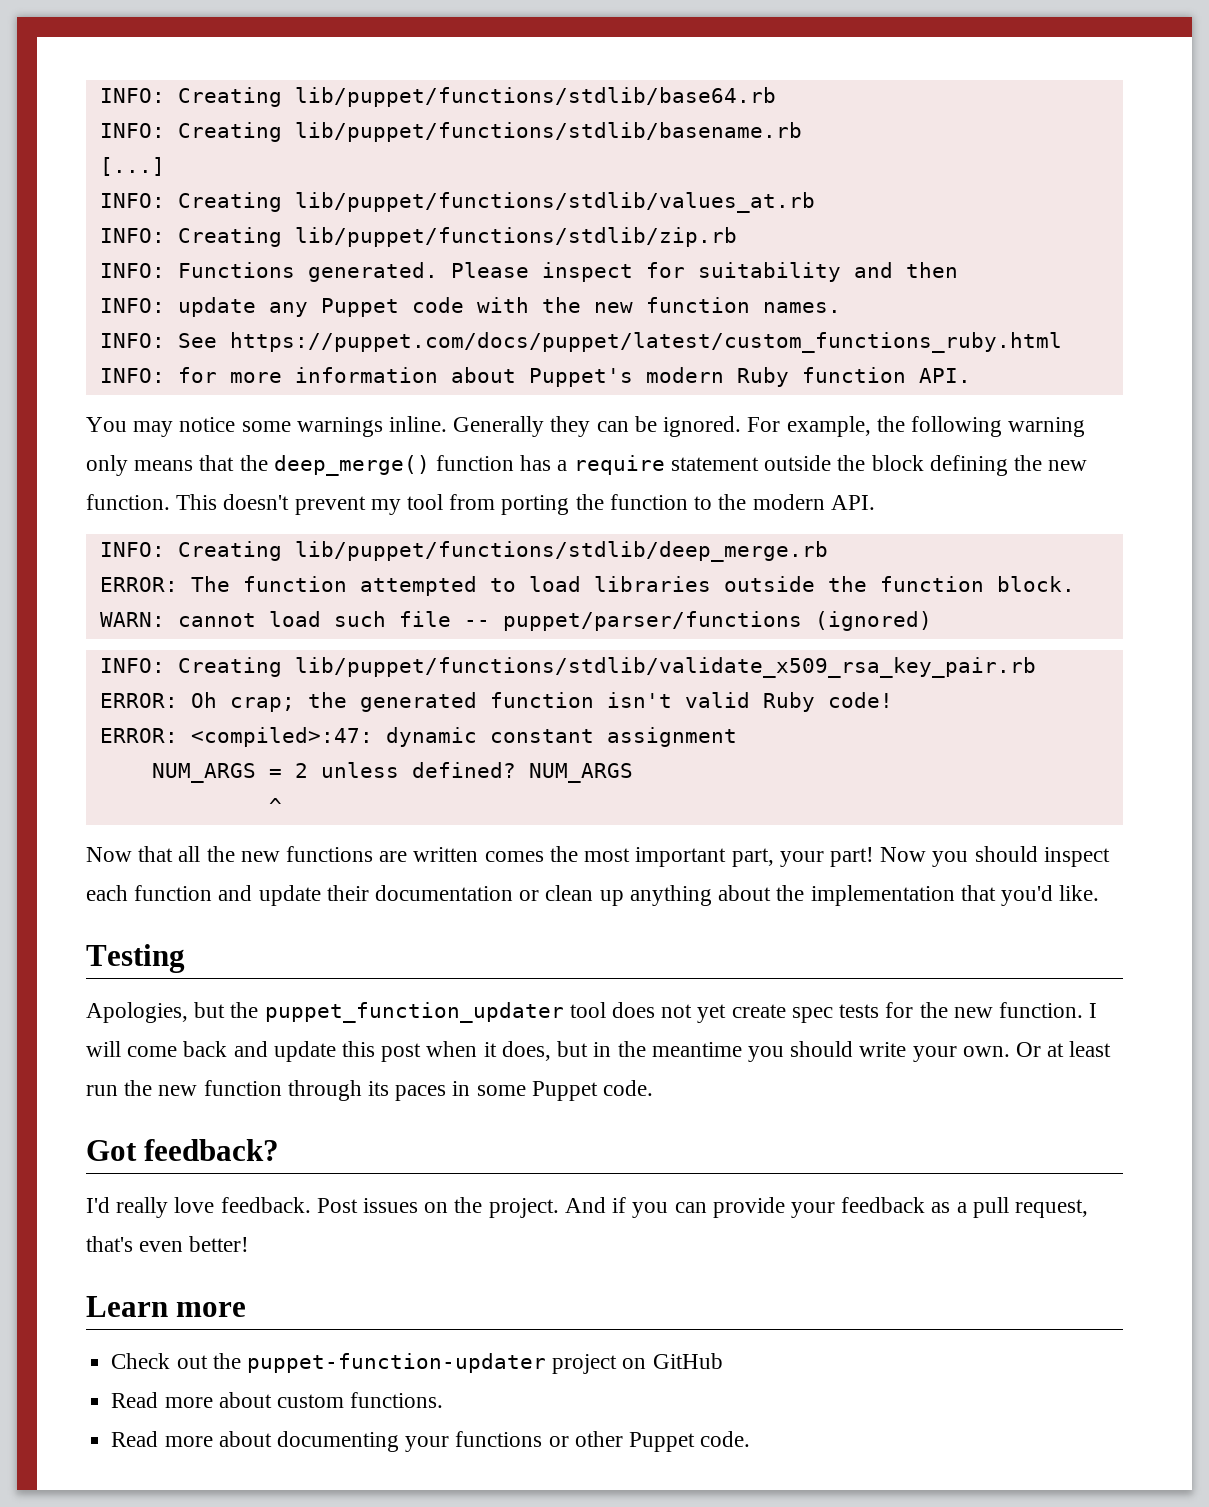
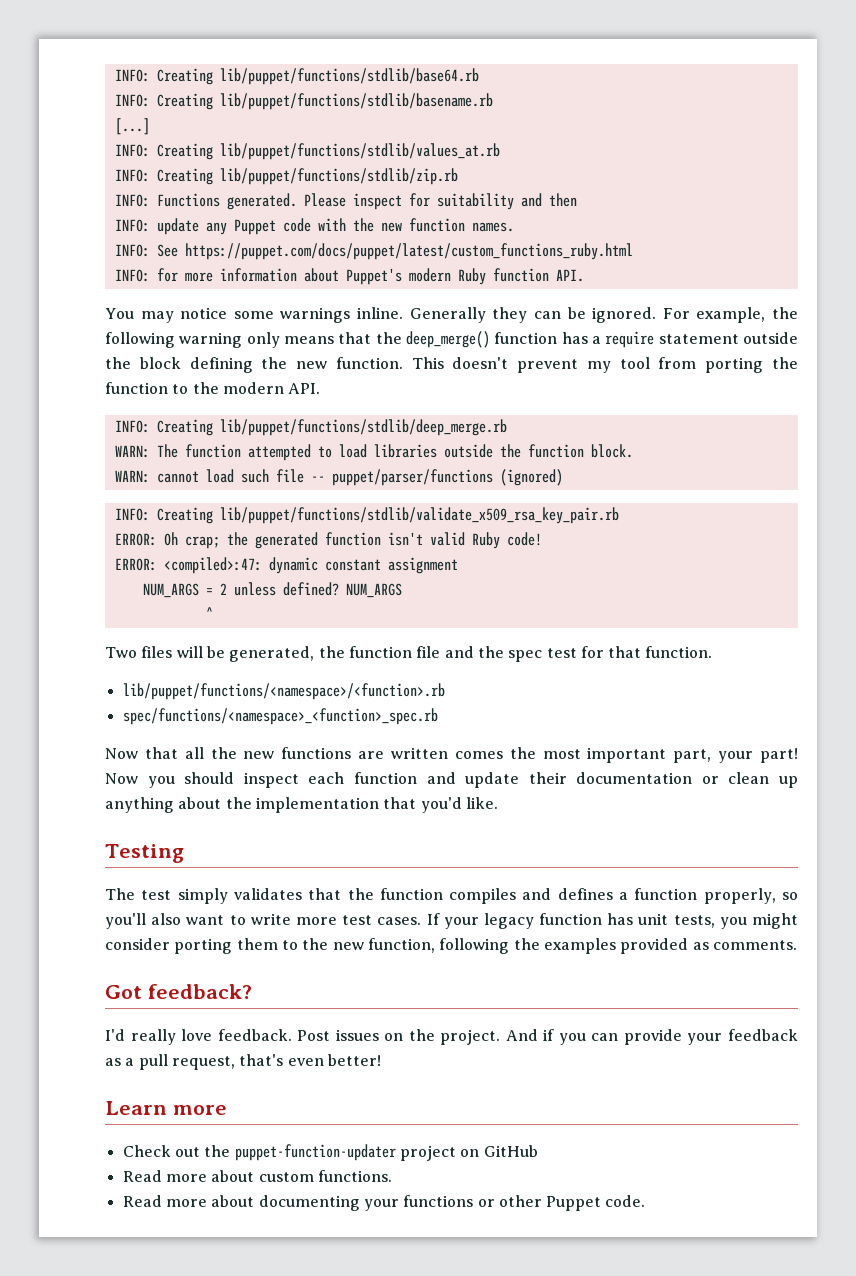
- ERROR: The function attempted to load libraries outside the function block.
+ WARN: The function attempted to load libraries outside the function block.
+ Two files will be generated, the function file and the spec test for that function.
+ lib/puppet/functions/<namespace>/<function>.rb
+ spec/functions/<namespace>_<function>_spec.rb
- Apologies, but the puppet_function_updater tool does not yet create spec tests for the new function. I will come back and update this post when it does, but in the meantime you should write your own. Or at least run the new function through its paces in some Puppet code.
+ The test simply validates that the function compiles and defines a function properly, so you'll also want to write more test cases. If your legacy function has unit tests, you might consider porting them to the new function, following the examples provided as comments.

